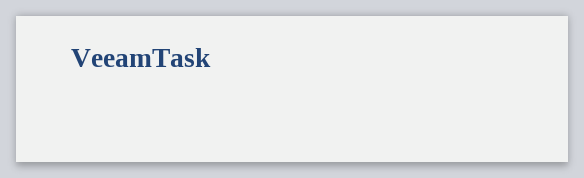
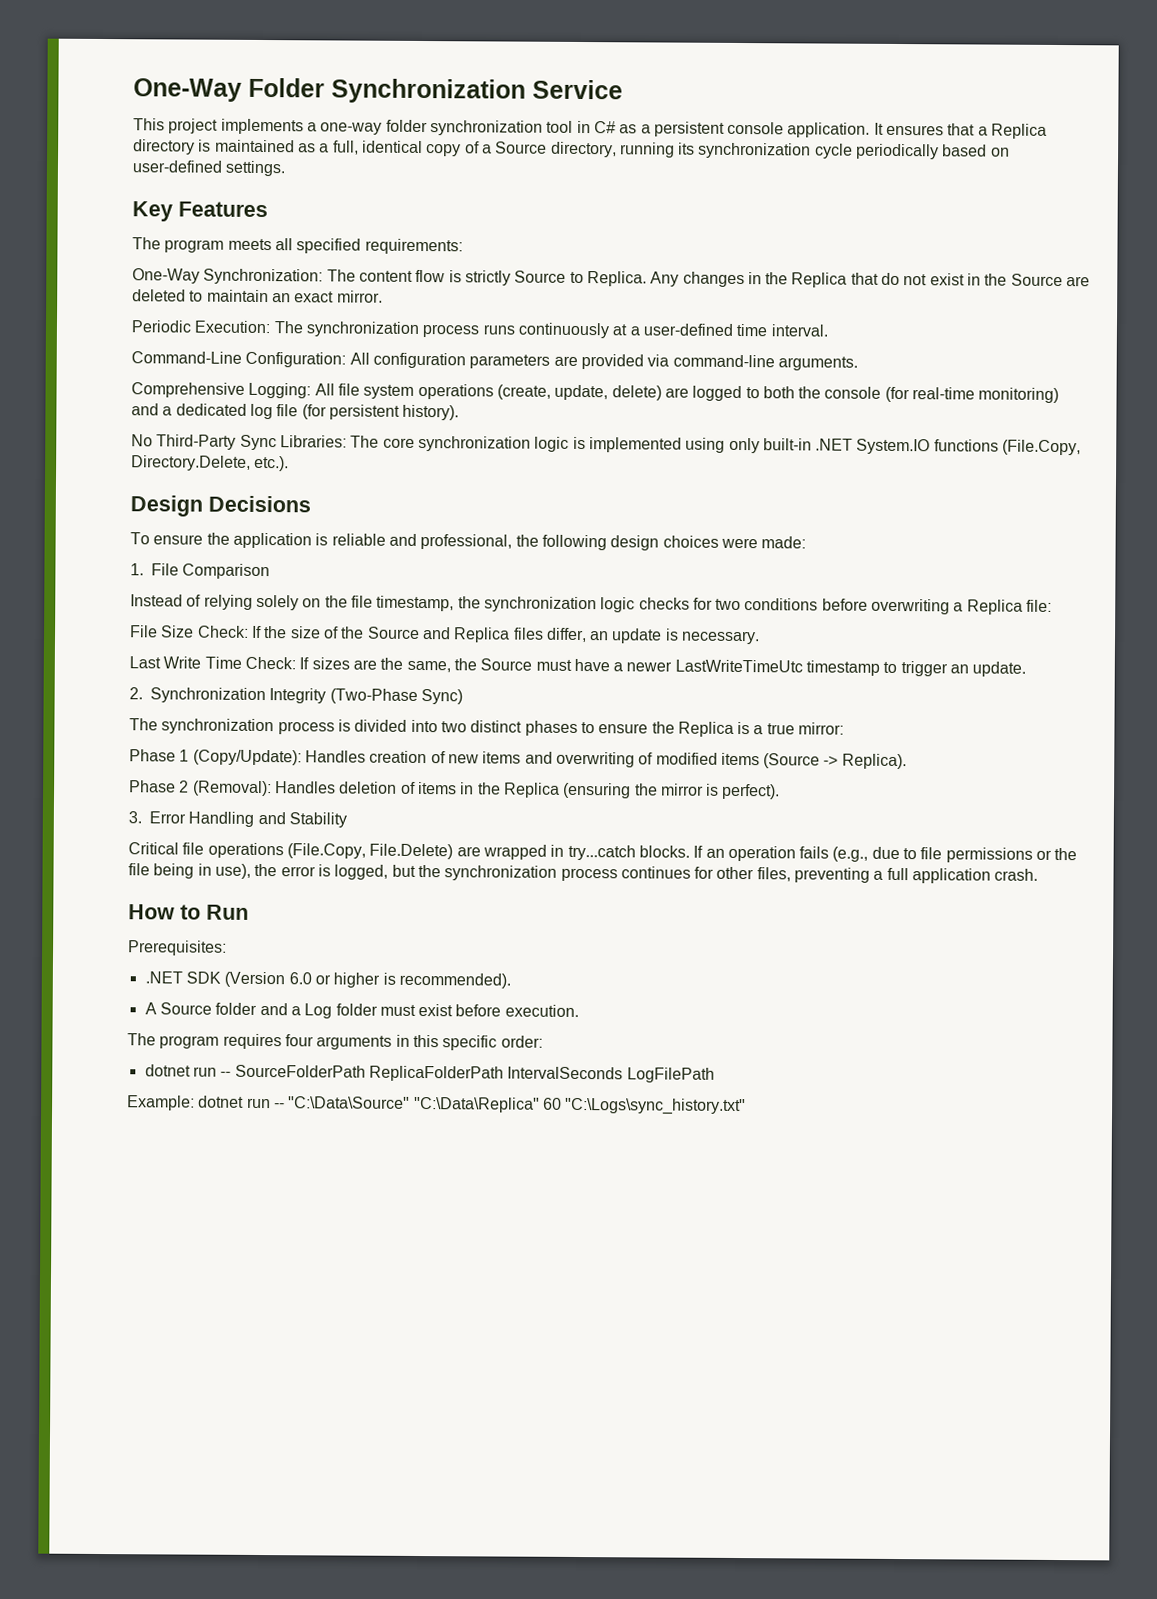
- VeeamTask
+ One-Way Folder Synchronization Service
+ This project implements a one-way folder synchronization tool in C# as a persistent console application. It ensures that a Replica directory is maintained as a full, identical copy of a Source directory, running its synchronization cycle periodically based on user-defined settings.
+ Key Features
+ The program meets all specified requirements:
+ One-Way Synchronization: The content flow is strictly Source to Replica. Any changes in the Replica that do not exist in the Source are deleted to maintain an exact mirror.
+ Periodic Execution: The synchronization process runs continuously at a user-defined time interval.
+ Command-Line Configuration: All configuration parameters are provided via command-line arguments.
+ Comprehensive Logging: All file system operations (create, update, delete) are logged to both the console (for real-time monitoring) and a dedicated log file (for persistent history).
+ No Third-Party Sync Libraries: The core synchronization logic is implemented using only built-in .NET System.IO functions (File.Copy, Directory.Delete, etc.).
+ Design Decisions
+ To ensure the application is reliable and professional, the following design choices were made:
+ 1. File Comparison
+ Instead of relying solely on the file timestamp, the synchronization logic checks for two conditions before overwriting a Replica file:
+ File Size Check: If the size of the Source and Replica files differ, an update is necessary.
+ Last Write Time Check: If sizes are the same, the Source must have a newer LastWriteTimeUtc timestamp to trigger an update.
+ 2. Synchronization Integrity (Two-Phase Sync)
+ The synchronization process is divided into two distinct phases to ensure the Replica is a true mirror:
+ Phase 1 (Copy/Update): Handles creation of new items and overwriting of modified items (Source -> Replica).
+ Phase 2 (Removal): Handles deletion of items in the Replica (ensuring the mirror is perfect).
+ 3. Error Handling and Stability
+ Critical file operations (File.Copy, File.Delete) are wrapped in try...catch blocks. If an operation fails (e.g., due to file permissions or the file being in use), the error is logged, but the synchronization process continues for other files, preventing a full application crash.
+ How to Run
+ Prerequisites:
+ .NET SDK (Version 6.0 or higher is recommended).
+ A Source folder and a Log folder must exist before execution.
+ The program requires four arguments in this specific order:
+ dotnet run -- SourceFolderPath ReplicaFolderPath IntervalSeconds LogFilePath
+ Example: dotnet run -- "C:\Data\Source" "C:\Data\Replica" 60 "C:\Logs\sync_history.txt"

